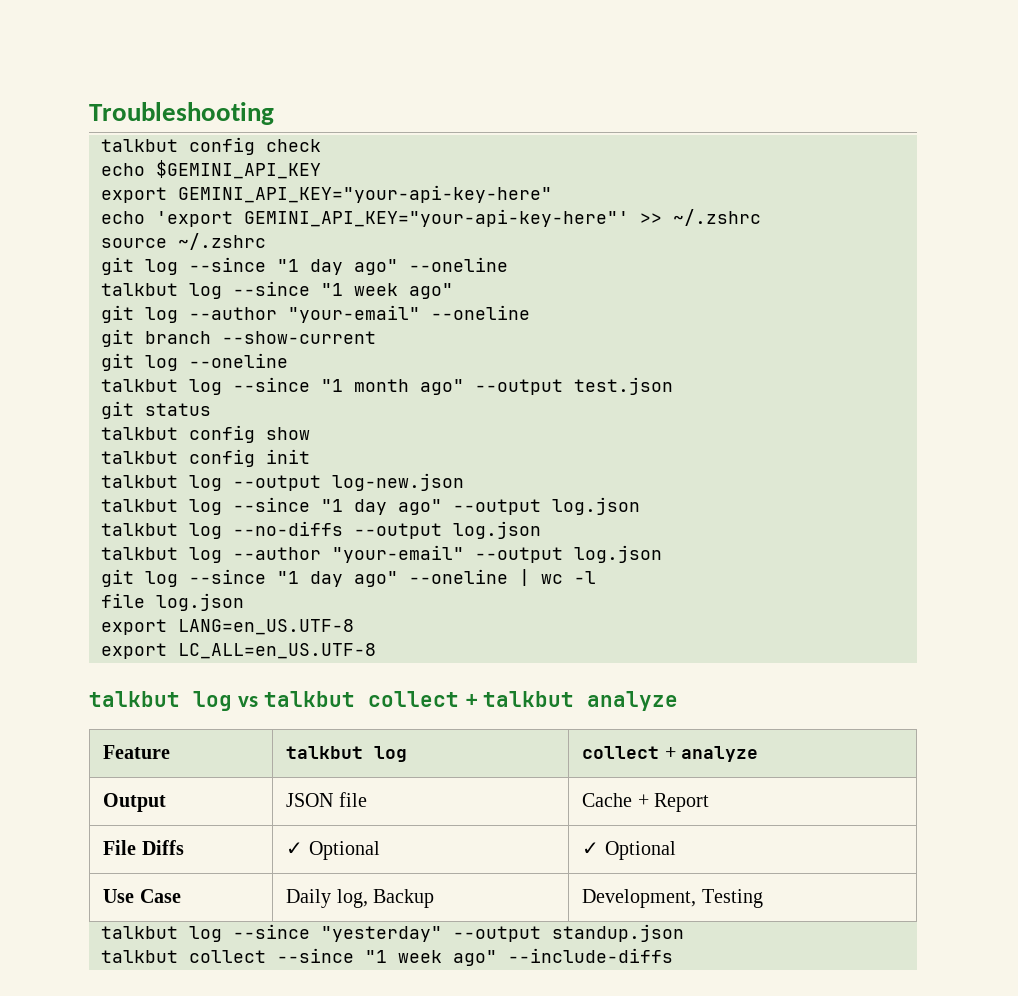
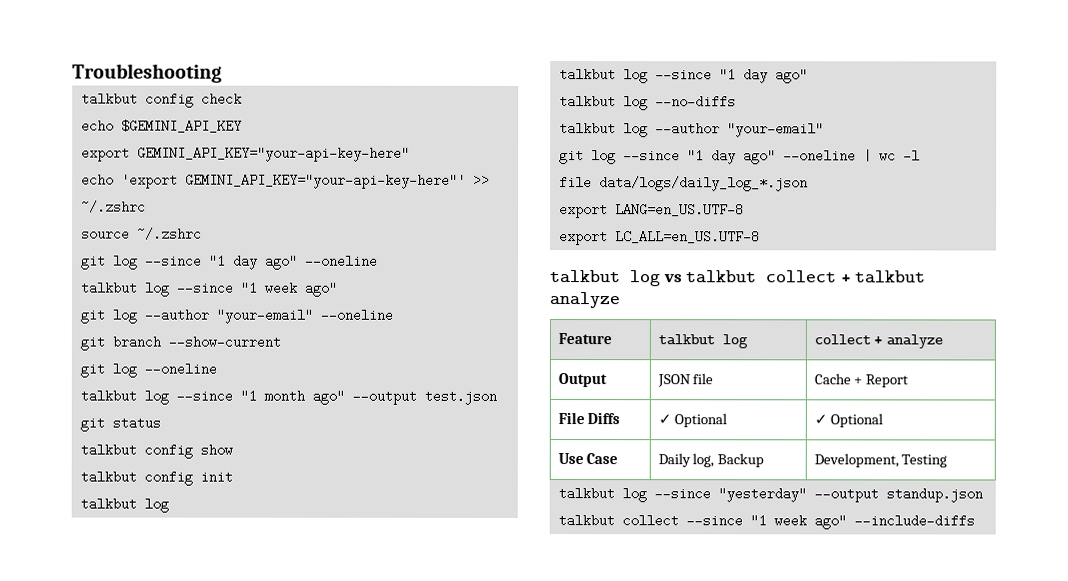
  talkbut config init
- talkbut log --output log-new.json
+ talkbut log
- talkbut log --since "1 day ago" --output log.json
+ talkbut log --since "1 day ago"
- talkbut log --no-diffs --output log.json
+ talkbut log --no-diffs
- talkbut log --author "your-email" --output log.json
+ talkbut log --author "your-email"
- file log.json
+ file data/logs/daily_log_*.json

